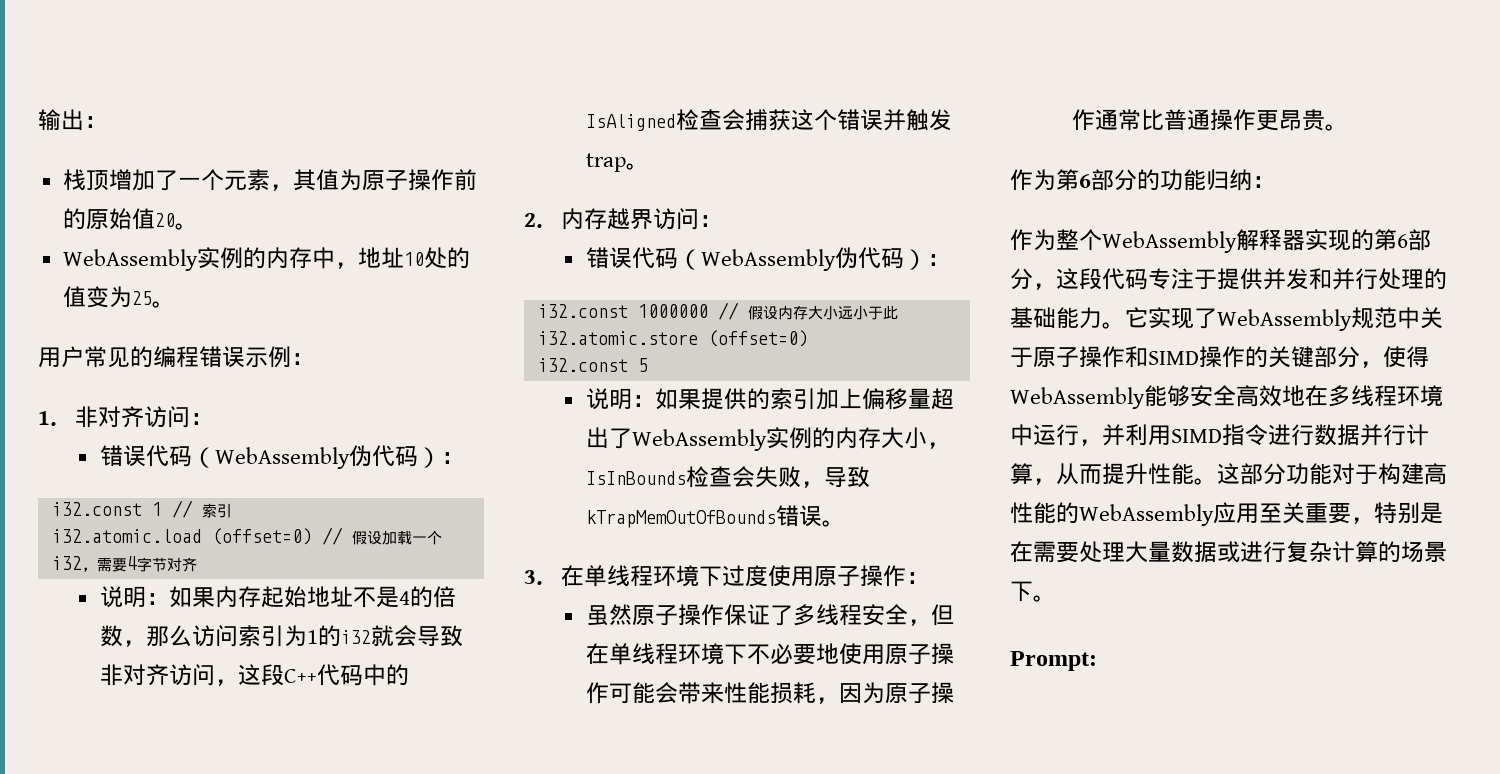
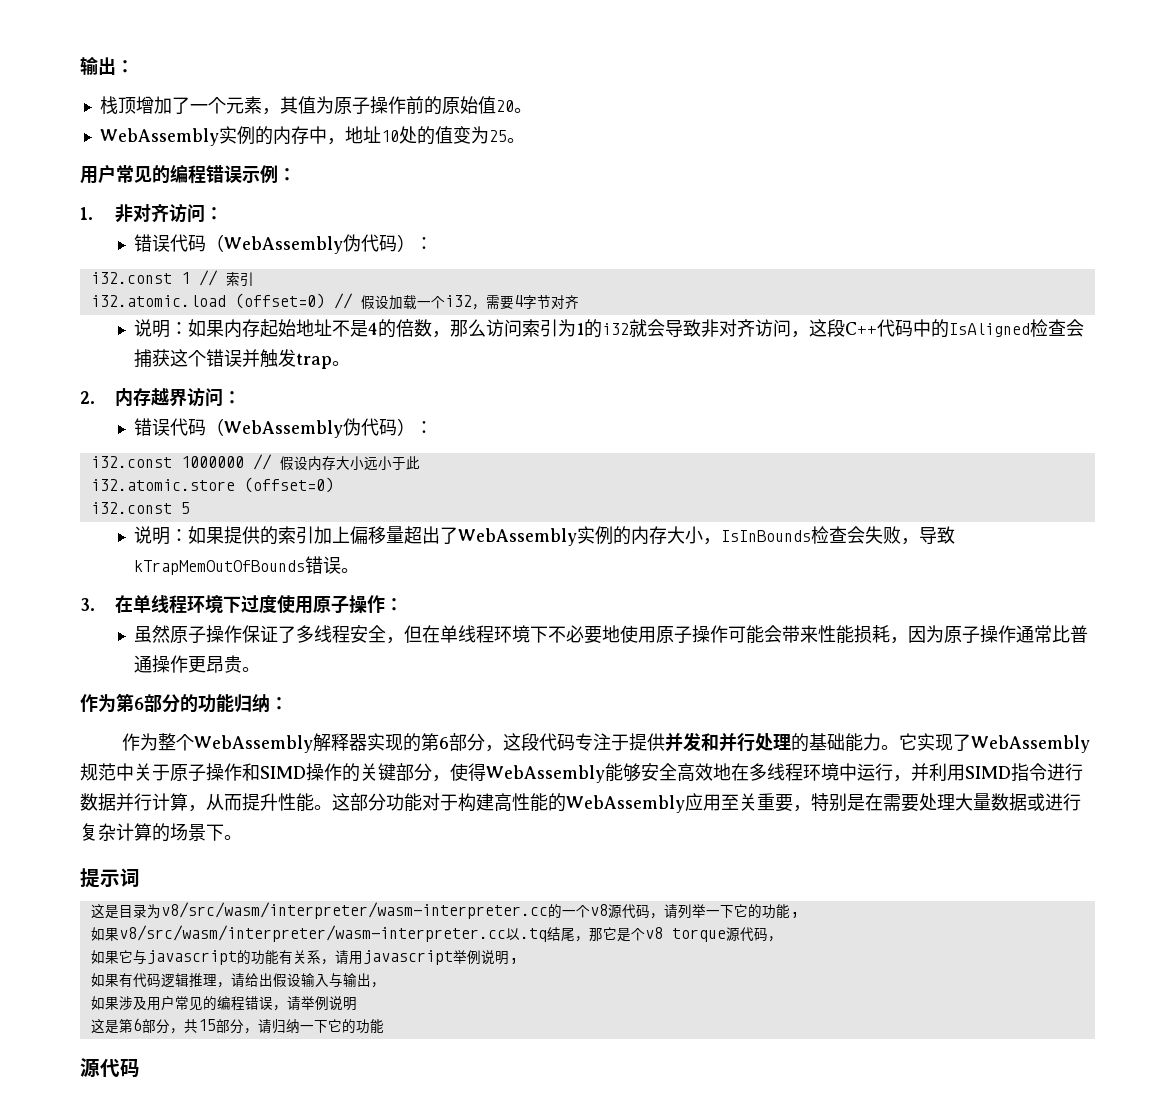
- Prompt:
+ 提示词
+ 这是目录为v8/src/wasm/interpreter/wasm-interpreter.cc的一个v8源代码，请列举一下它的功能,
+ 如果v8/src/wasm/interpreter/wasm-interpreter.cc以.tq结尾，那它是个v8 torque源代码，
+ 如果它与javascript的功能有关系，请用javascript举例说明,
+ 如果有代码逻辑推理，请给出假设输入与输出，
+ 如果涉及用户常见的编程错误，请举例说明
+ 这是第6部分，共15部分，请归纳一下它的功能
+ 源代码

